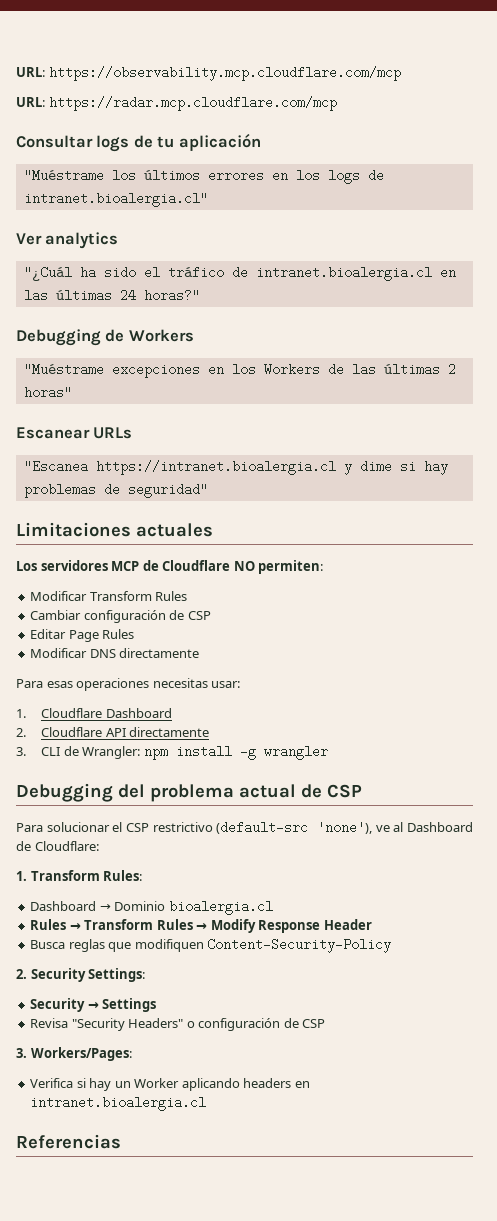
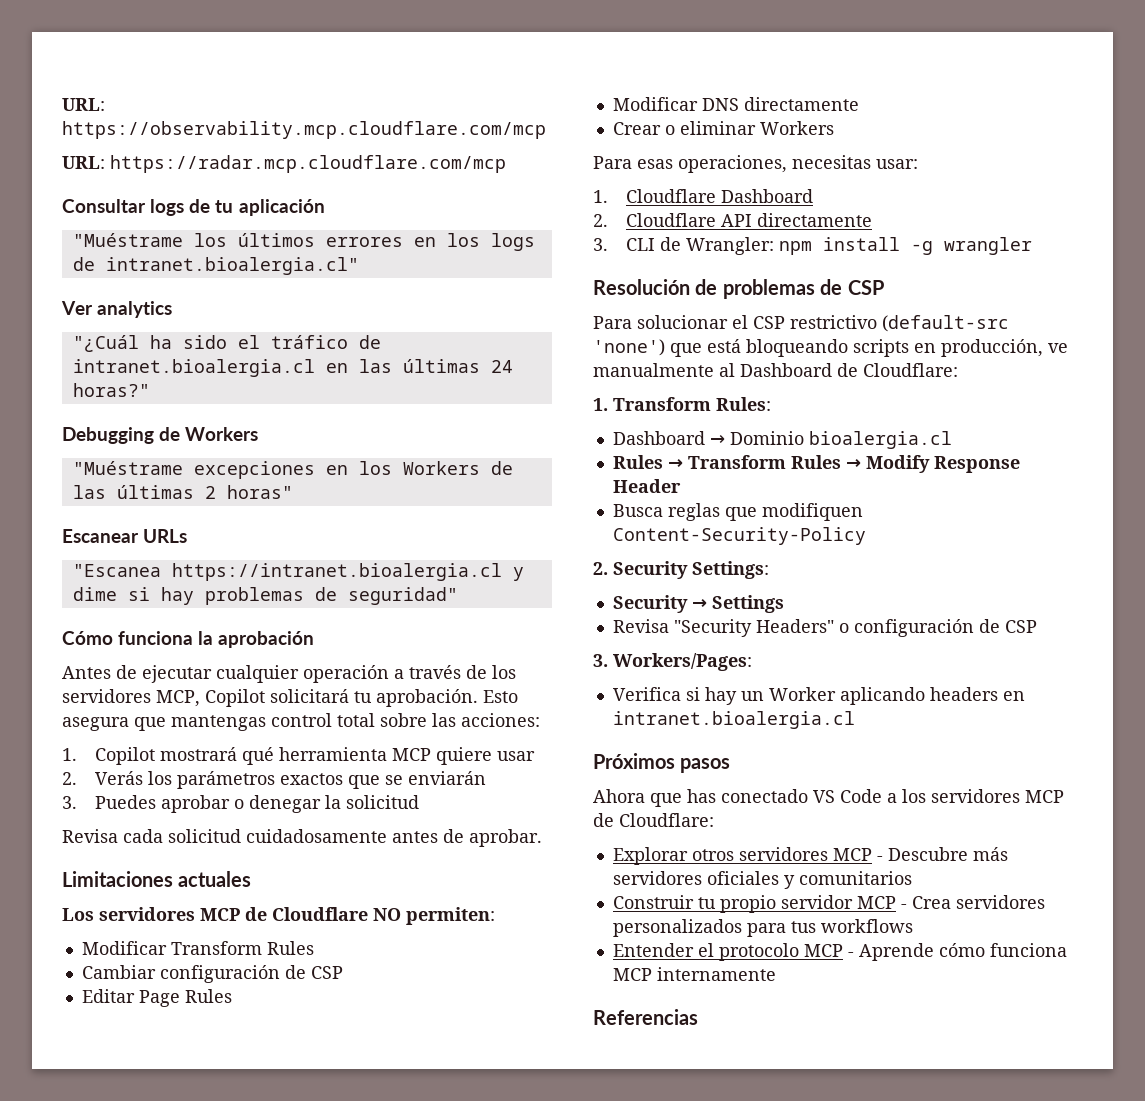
+ Cómo funciona la aprobación
+ Antes de ejecutar cualquier operación a través de los servidores MCP, Copilot solicitará tu aprobación. Esto asegura que mantengas control total sobre las acciones:
+ 1. Copilot mostrará qué herramienta MCP quiere usar
+ 2. Verás los parámetros exactos que se enviarán
+ 3. Puedes aprobar o denegar la solicitud
+ Revisa cada solicitud cuidadosamente antes de aprobar.
+ Crear o eliminar Workers
- Para esas operaciones necesitas usar:
+ Para esas operaciones, necesitas usar:
- Debugging del problema actual de CSP
+ Resolución de problemas de CSP
- Para solucionar el CSP restrictivo (default-src 'none'), ve al Dashboard de Cloudflare:
+ Para solucionar el CSP restrictivo (default-src 'none') que está bloqueando scripts en producción, ve manualmente al Dashboard de Cloudflare:
+ Próximos pasos
+ Ahora que has conectado VS Code a los servidores MCP de Cloudflare:
+ Explorar otros servidores MCP - Descubre más servidores oficiales y comunitarios
+ Construir tu propio servidor MCP - Crea servidores personalizados para tus workflows
+ Entender el protocolo MCP - Aprende cómo funciona MCP internamente

